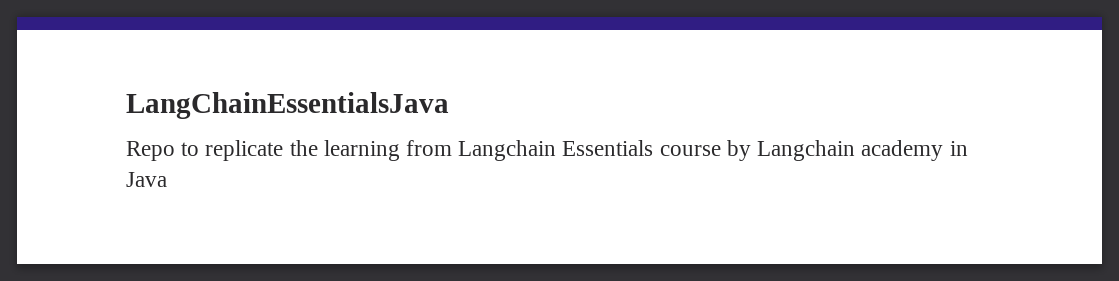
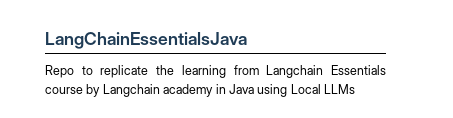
- Repo to replicate the learning from Langchain Essentials course by Langchain academy in Java
+ Repo to replicate the learning from Langchain Essentials course by Langchain academy in Java using Local LLMs

